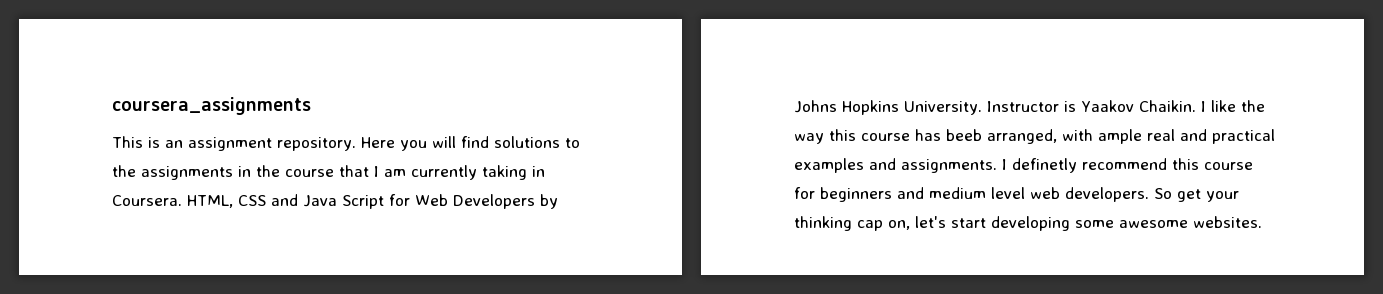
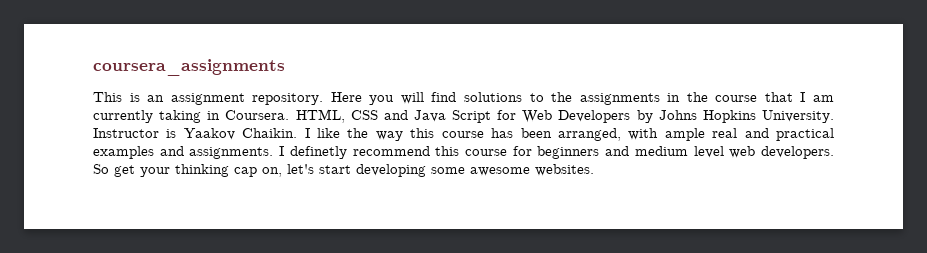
- I like the way this course has beeb arranged, with ample real and practical examples and assignments.
+ I like the way this course has been arranged, with ample real and practical examples and assignments.

